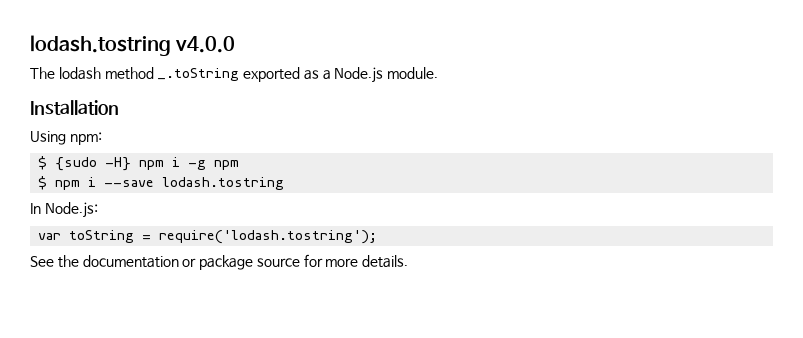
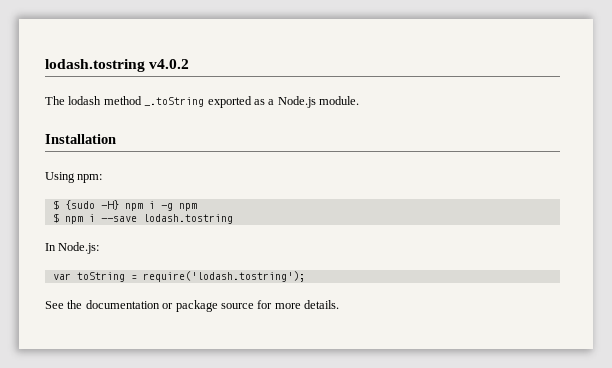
- lodash.tostring v4.0.0
+ lodash.tostring v4.0.2

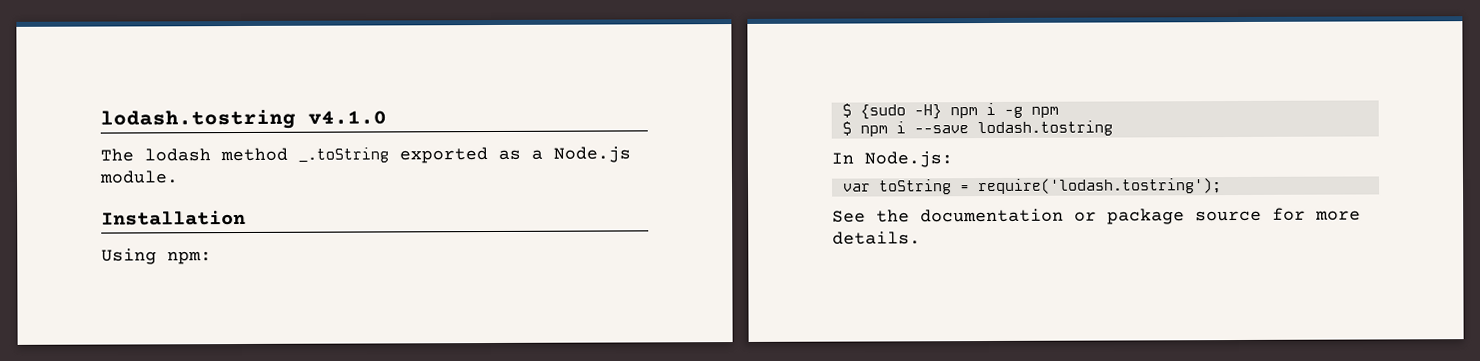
- lodash.tostring v4.0.2
+ lodash.tostring v4.1.0

